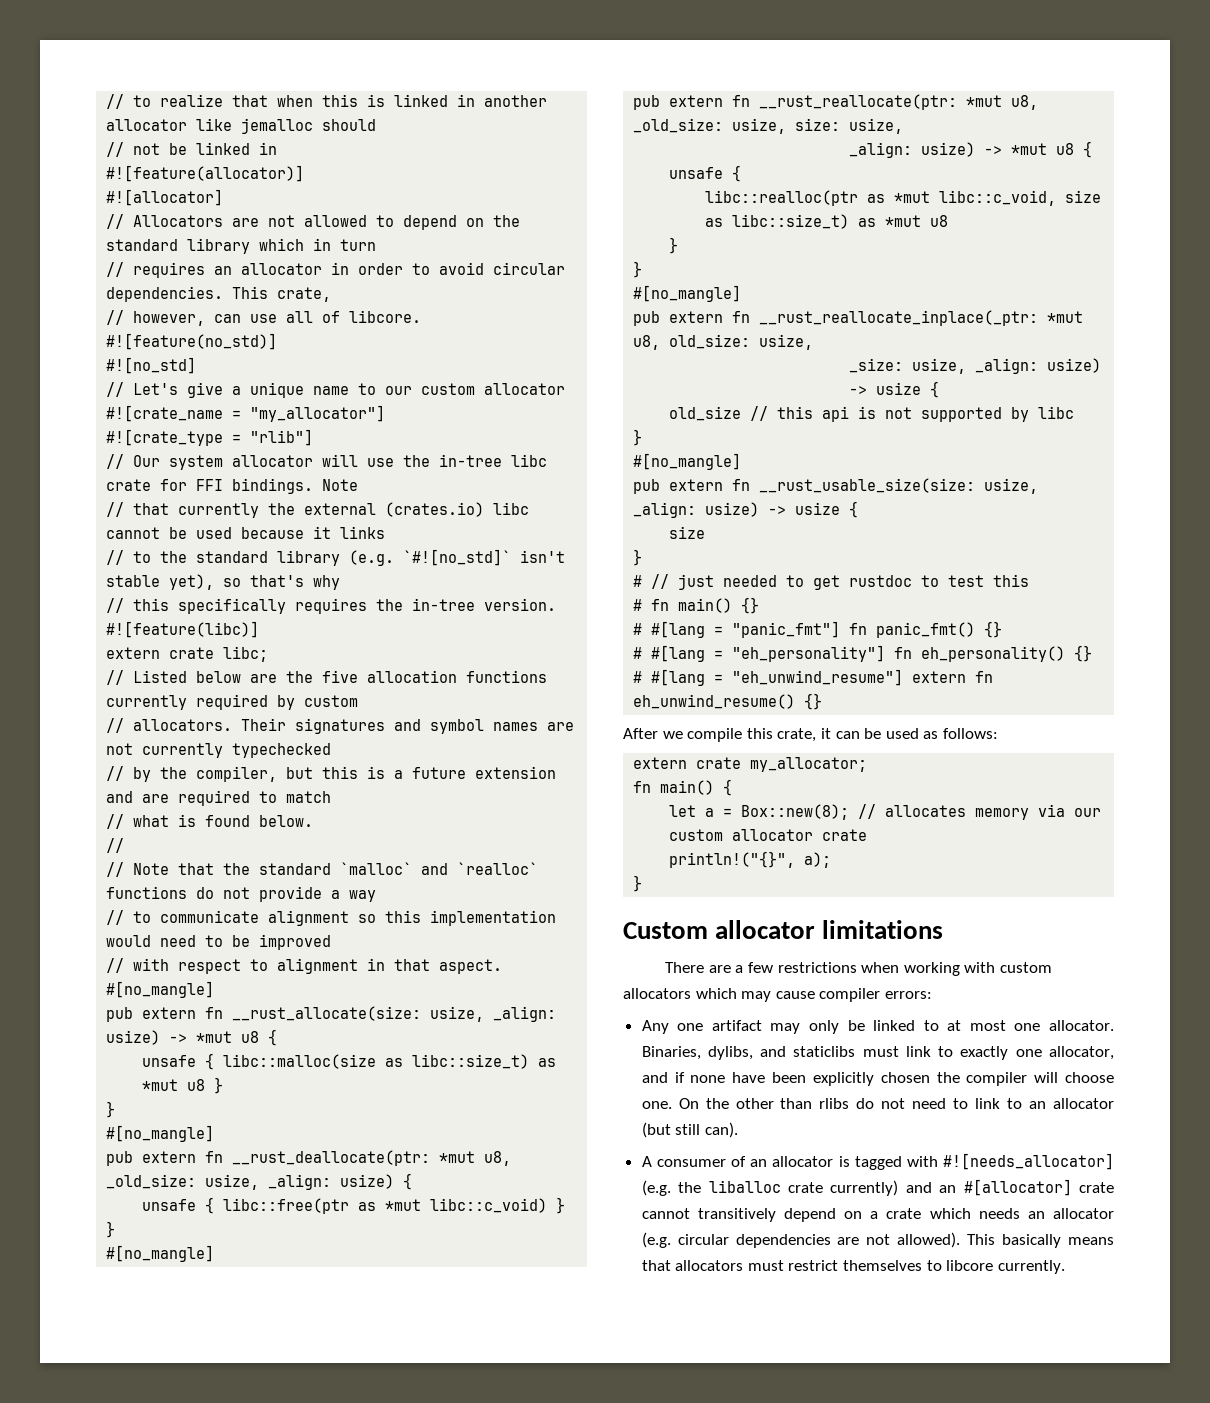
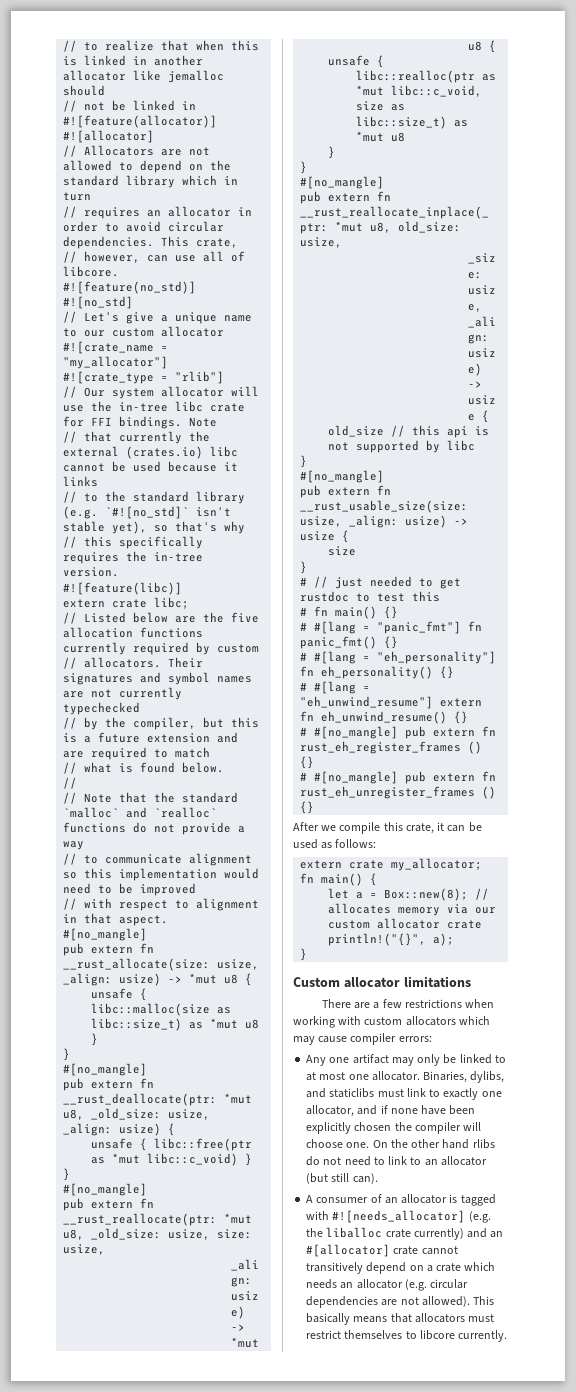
+ # #[no_mangle] pub extern fn rust_eh_register_frames () {}
+ # #[no_mangle] pub extern fn rust_eh_unregister_frames () {}
- On the other than rlibs do not need to link to an allocator (but still can).
+ On the other hand rlibs do not need to link to an allocator (but still can).

